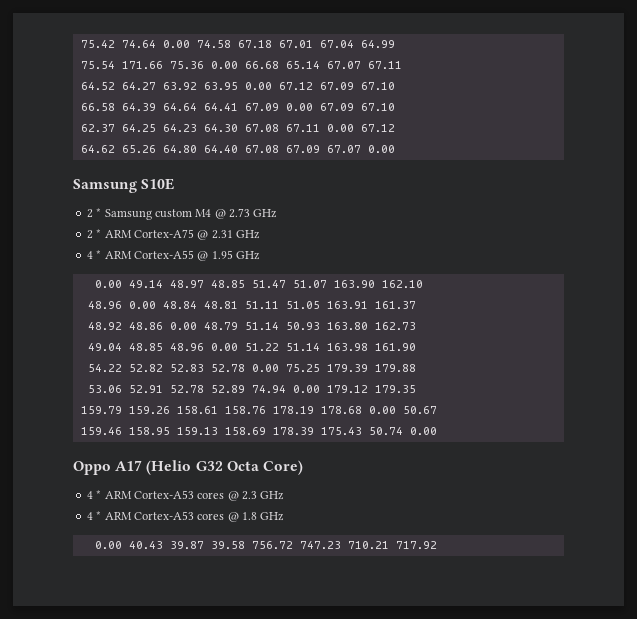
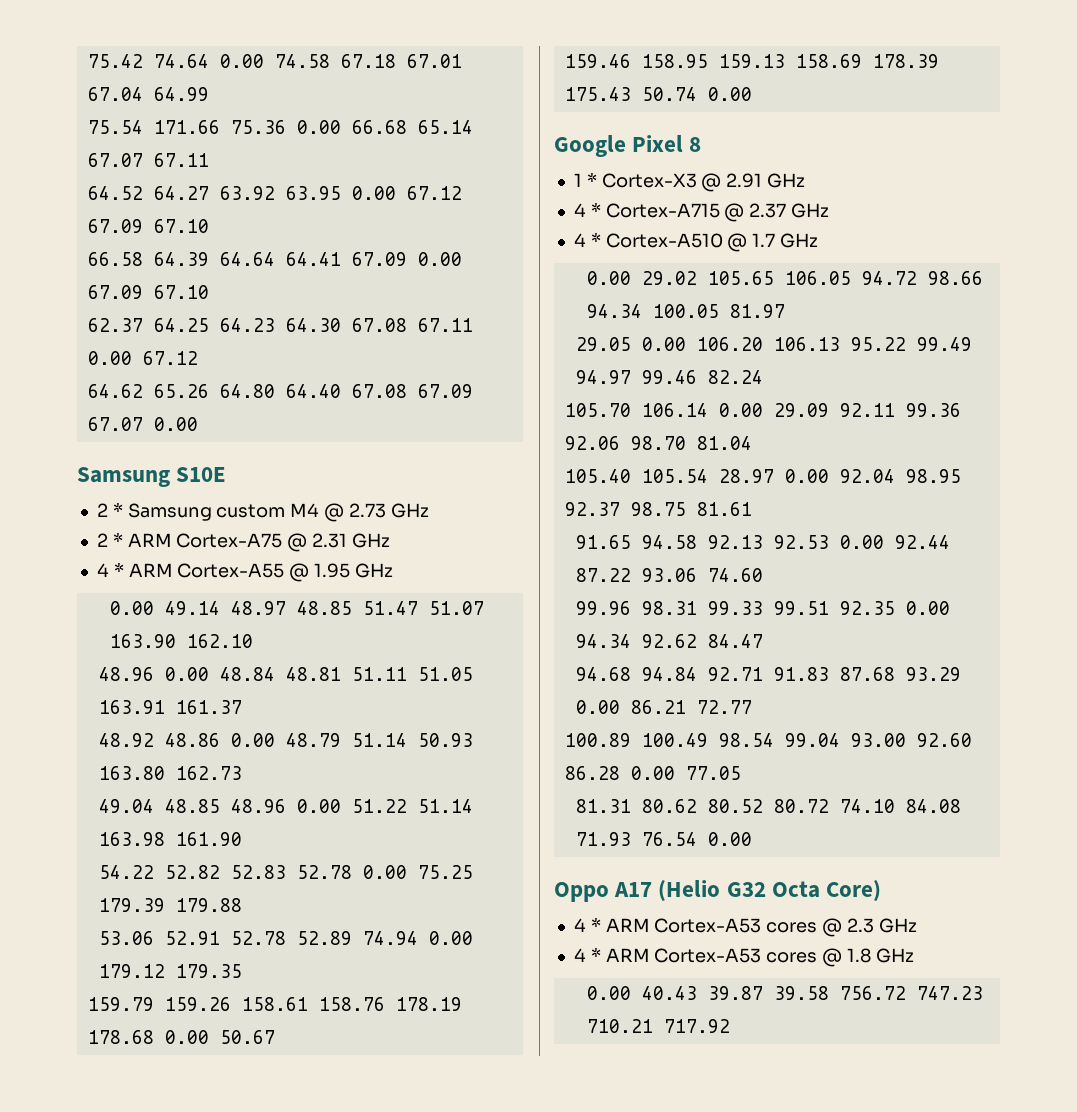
+ Google Pixel 8
+ 1 * Cortex-X3 @ 2.91 GHz
+ 4 * Cortex-A715 @ 2.37 GHz
+ 4 * Cortex-A510 @ 1.7 GHz
+ 0.00 29.02 105.65 106.05 94.72 98.66 94.34 100.05 81.97
+ 29.05 0.00 106.20 106.13 95.22 99.49 94.97 99.46 82.24
+ 105.70 106.14 0.00 29.09 92.11 99.36 92.06 98.70 81.04
+ 105.40 105.54 28.97 0.00 92.04 98.95 92.37 98.75 81.61
+ 91.65 94.58 92.13 92.53 0.00 92.44 87.22 93.06 74.60
+ 99.96 98.31 99.33 99.51 92.35 0.00 94.34 92.62 84.47
+ 94.68 94.84 92.71 91.83 87.68 93.29 0.00 86.21 72.77
+ 100.89 100.49 98.54 99.04 93.00 92.60 86.28 0.00 77.05
+ 81.31 80.62 80.52 80.72 74.10 84.08 71.93 76.54 0.00

